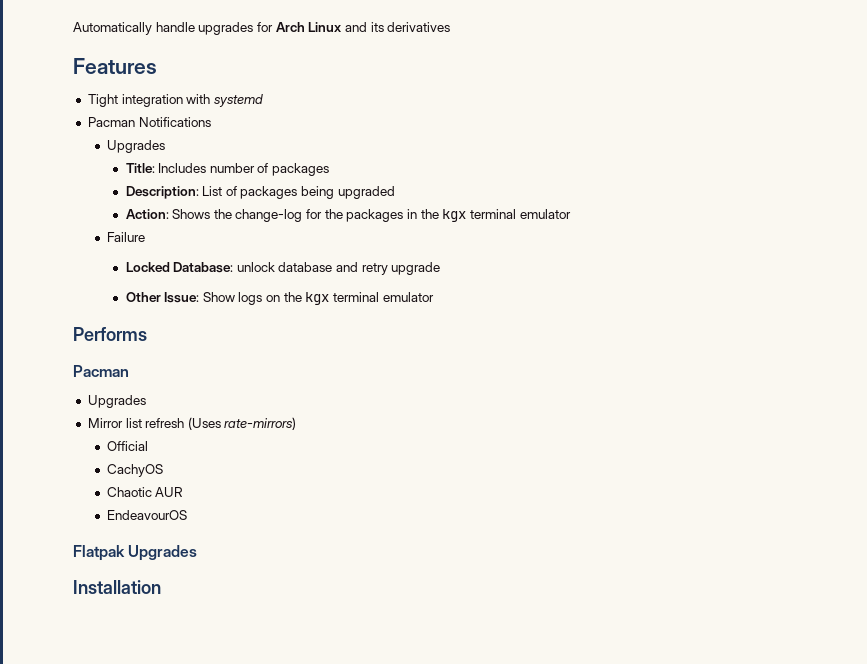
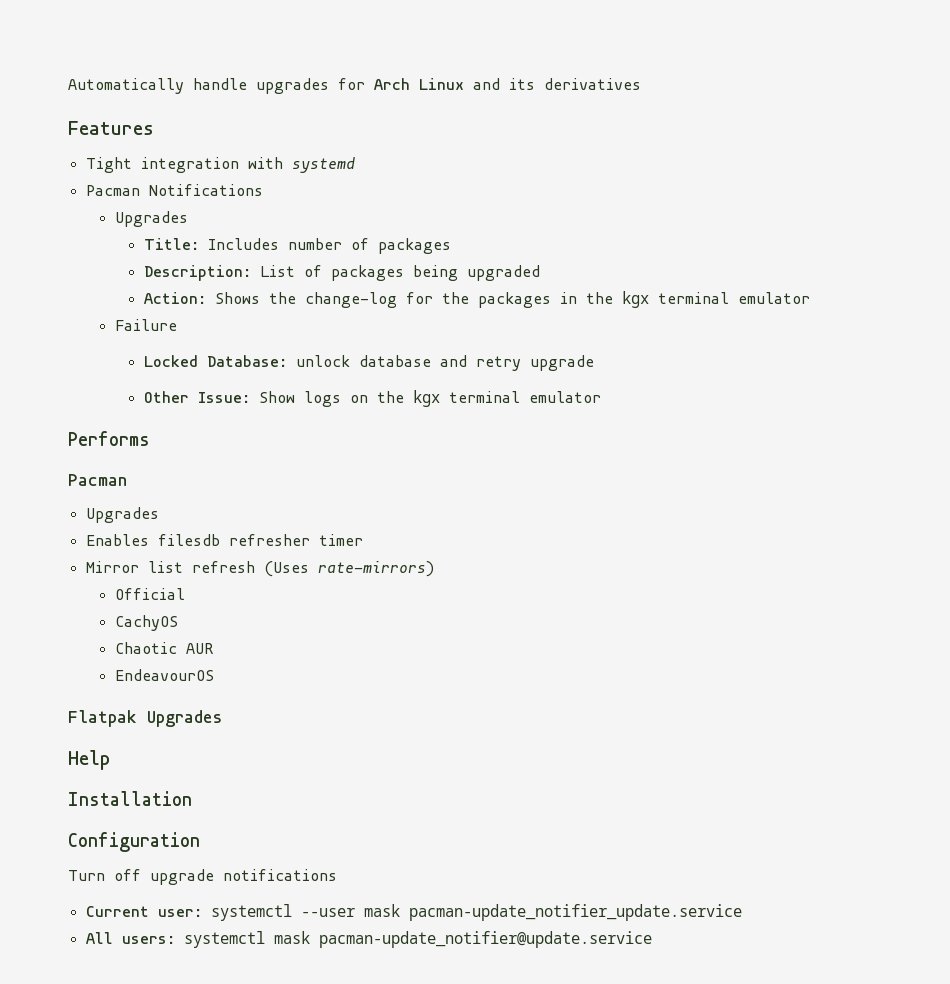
+ Enables filesdb refresher timer
+ Help
+ Configuration
+ Turn off upgrade notifications
+ Current user: systemctl --user mask pacman-update_notifier_update.service
+ All users: systemctl mask pacman-update_notifier@update.service

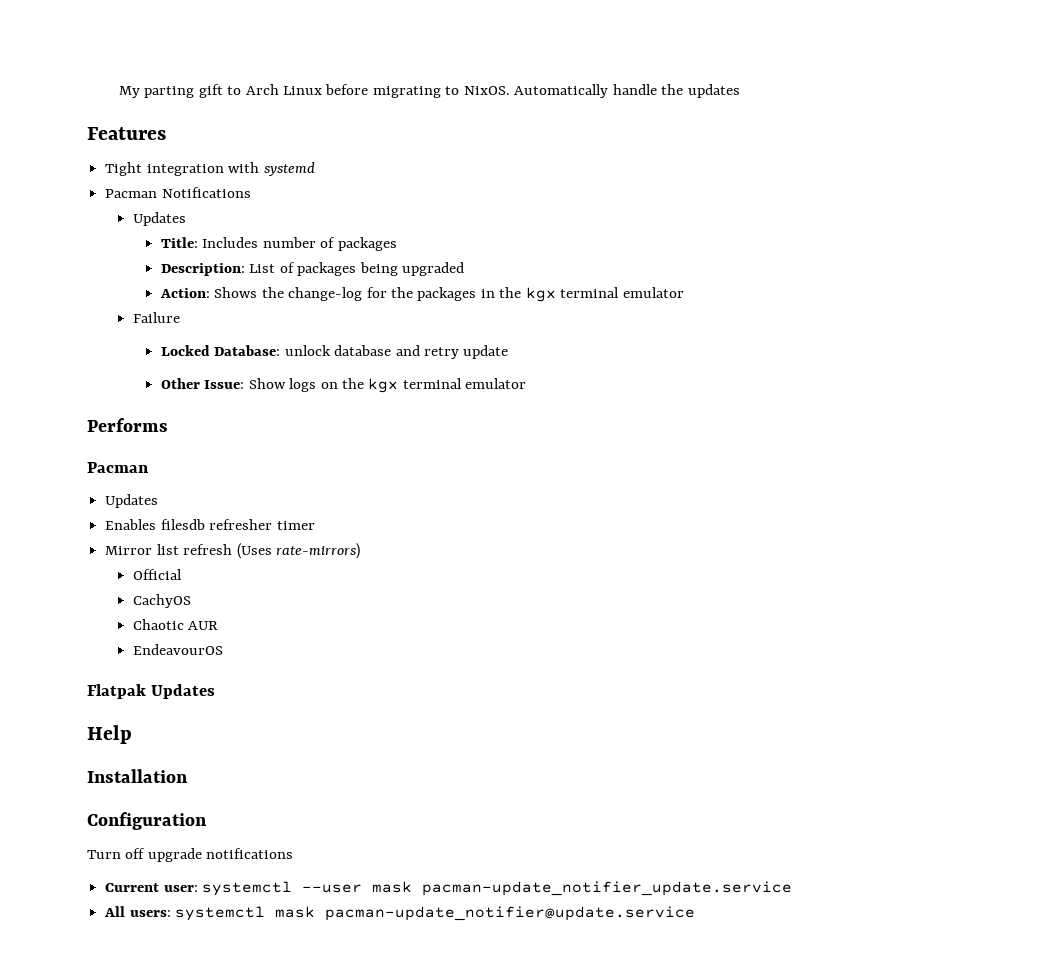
- Automatically handle upgrades for Arch Linux and its derivatives
+ My parting gift to Arch Linux before migrating to NixOS. Automatically handle the updates
  Pacman Notifications
- Upgrades
+ Updates
- Locked Database: unlock database and retry upgrade
+ Locked Database: unlock database and retry update
  Performs
  Pacman
- Upgrades
+ Updates
- Flatpak Upgrades
+ Flatpak Updates

